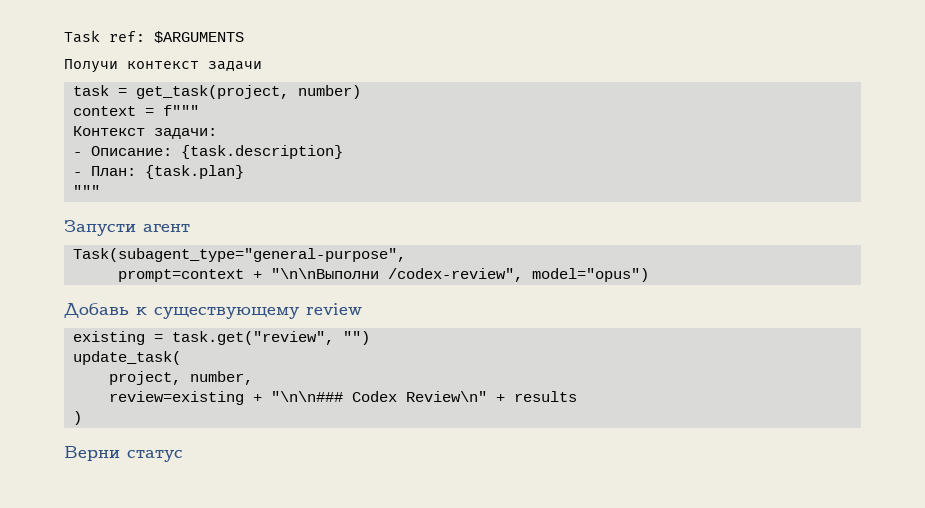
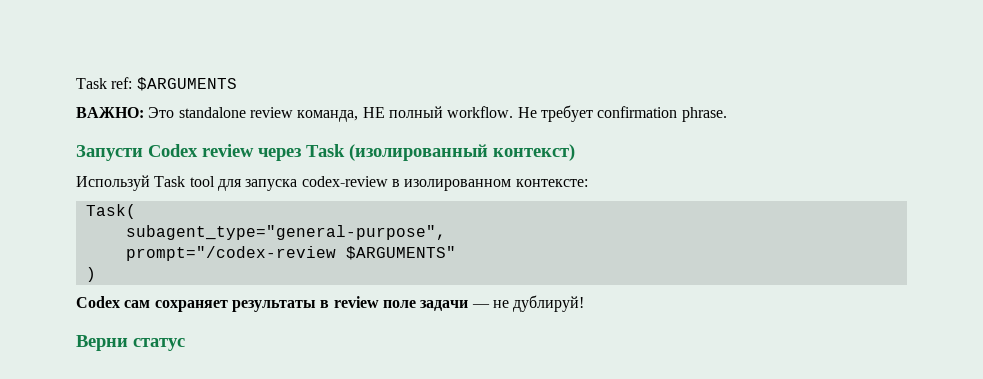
- Получи контекст задачи
- task = get_task(project, number)
- context = f"""
- Контекст задачи:
- - Описание: {task.description}
- - План: {task.plan}
- """
- Запусти агент
- Task(subagent_type="general-purpose",
- prompt=context + "\n\nВыполни /codex-review", model="opus")
- Добавь к существующему review
- existing = task.get("review", "")
- update_task(
- project, number,
- review=existing + "\n\n### Codex Review\n" + results
+ ВАЖНО: Это standalone review команда, НЕ полный workflow. Не требует confirmation phrase.
+ Запусти Codex review через Task (изолированный контекст)
+ Используй Task tool для запуска codex-review в изолированном контексте:
+ Task(
+ subagent_type="general-purpose",
+ prompt="/codex-review $ARGUMENTS"
  )
+ Codex сам сохраняет результаты в review поле задачи — не дублируй!

